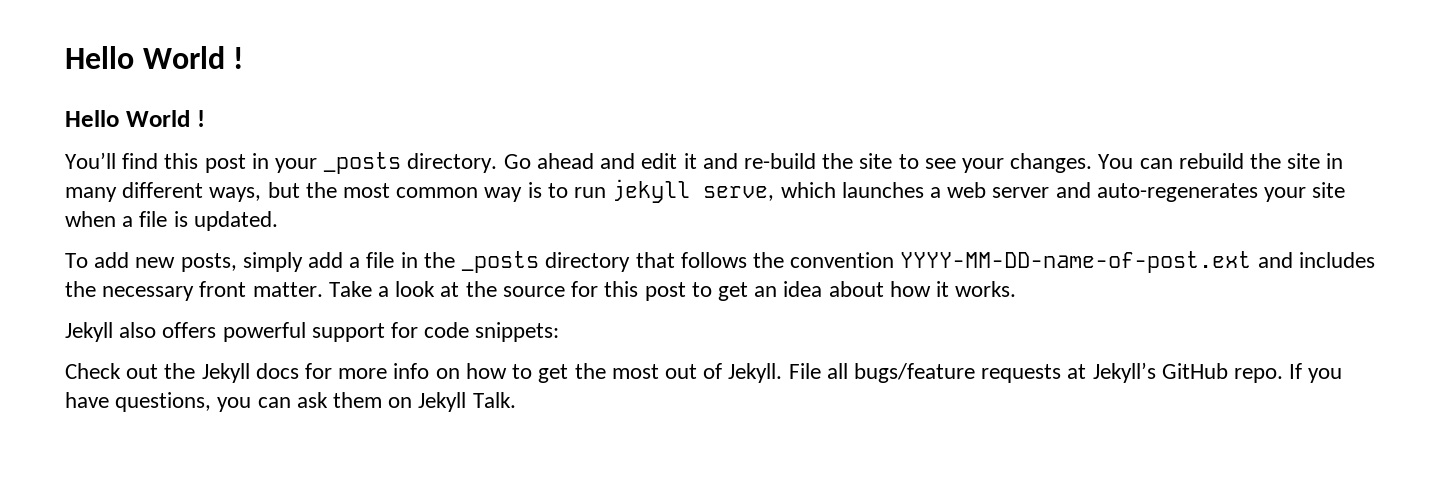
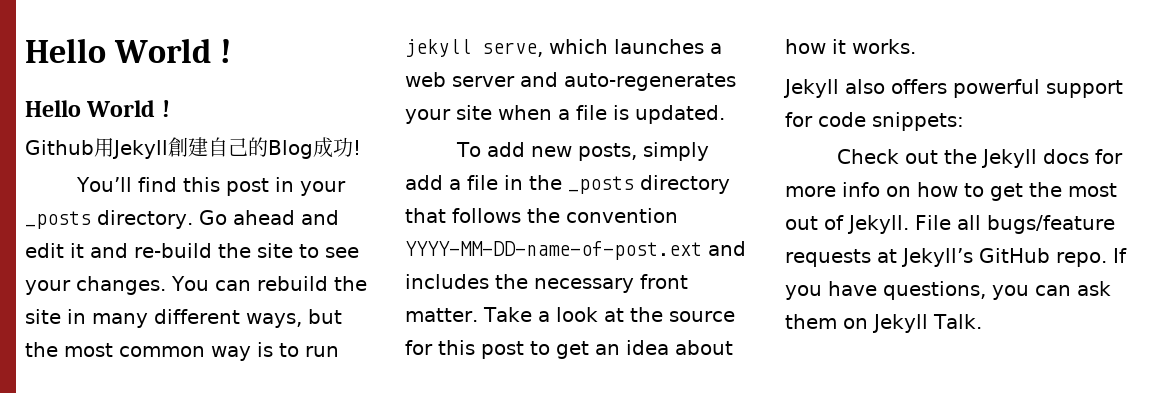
+ Github用Jekyll創建自己的Blog成功!

